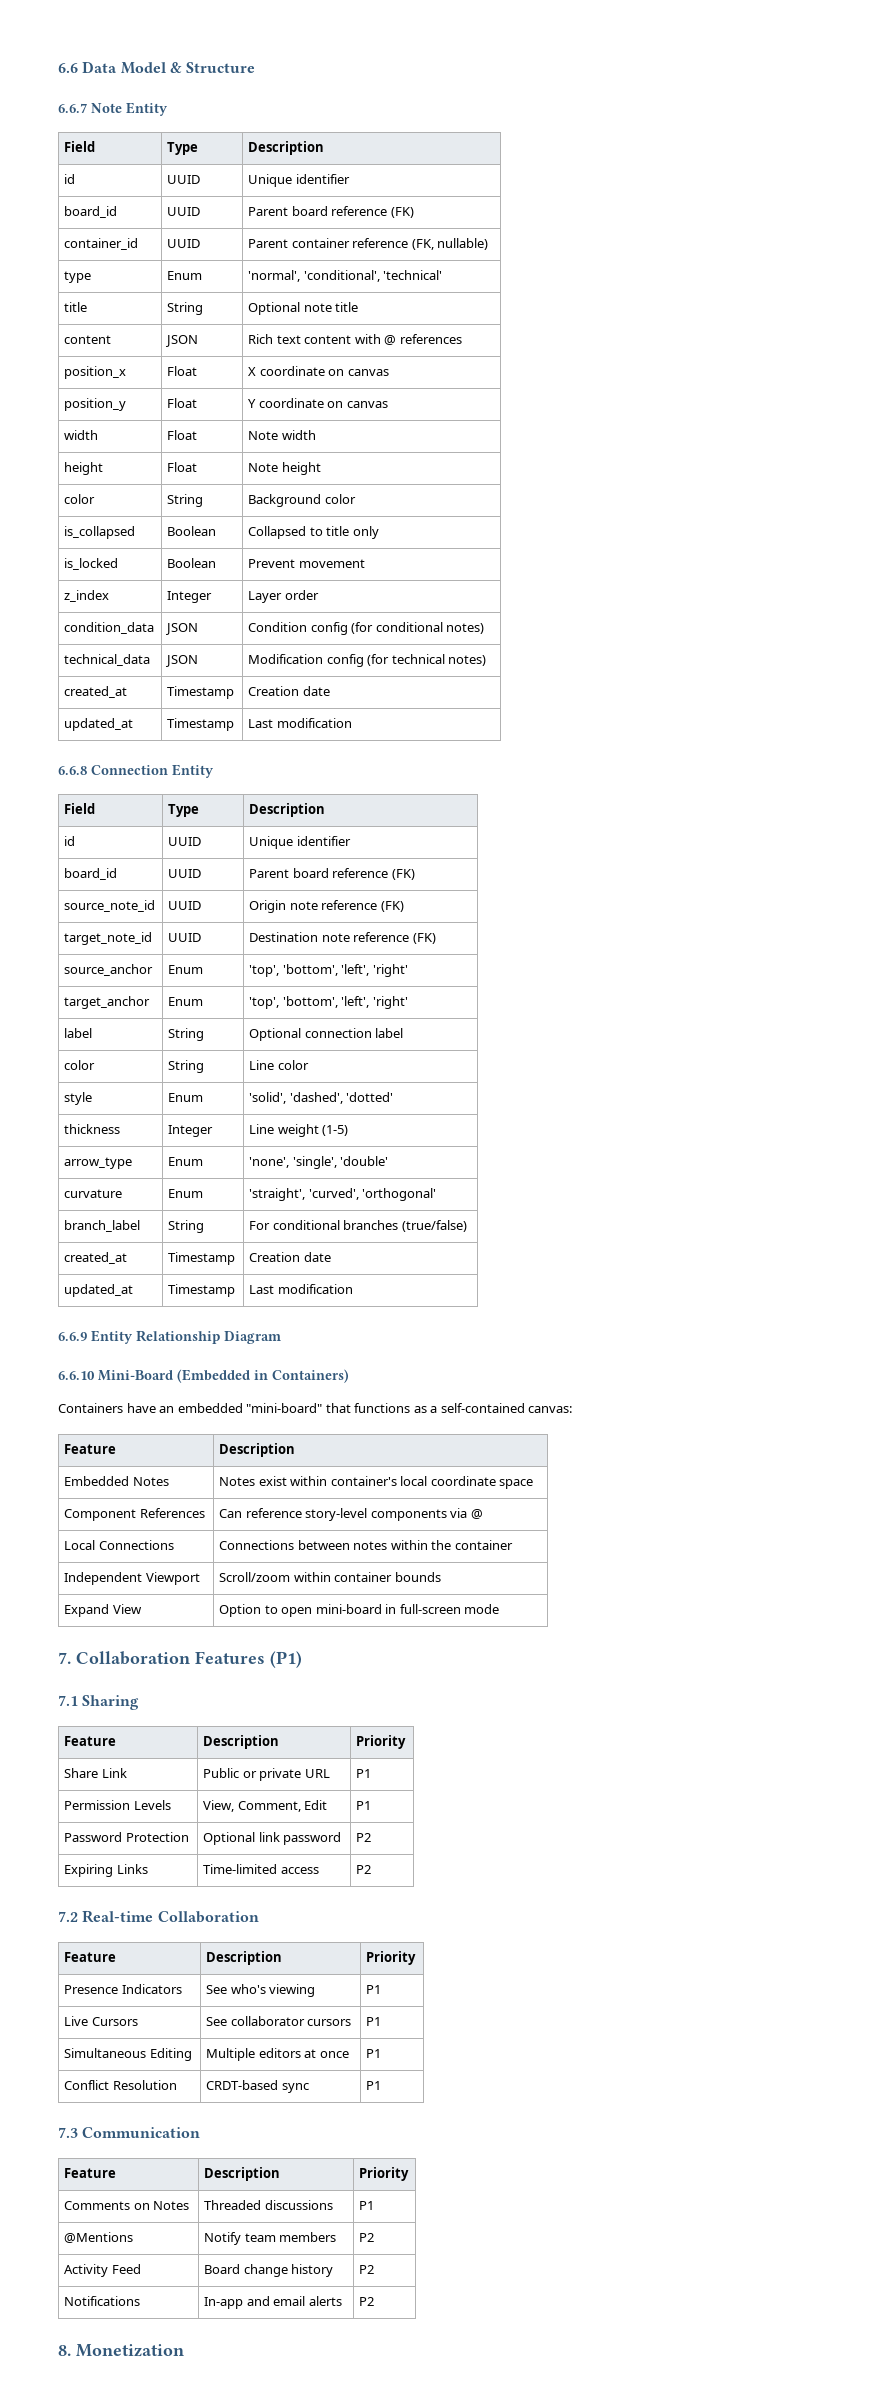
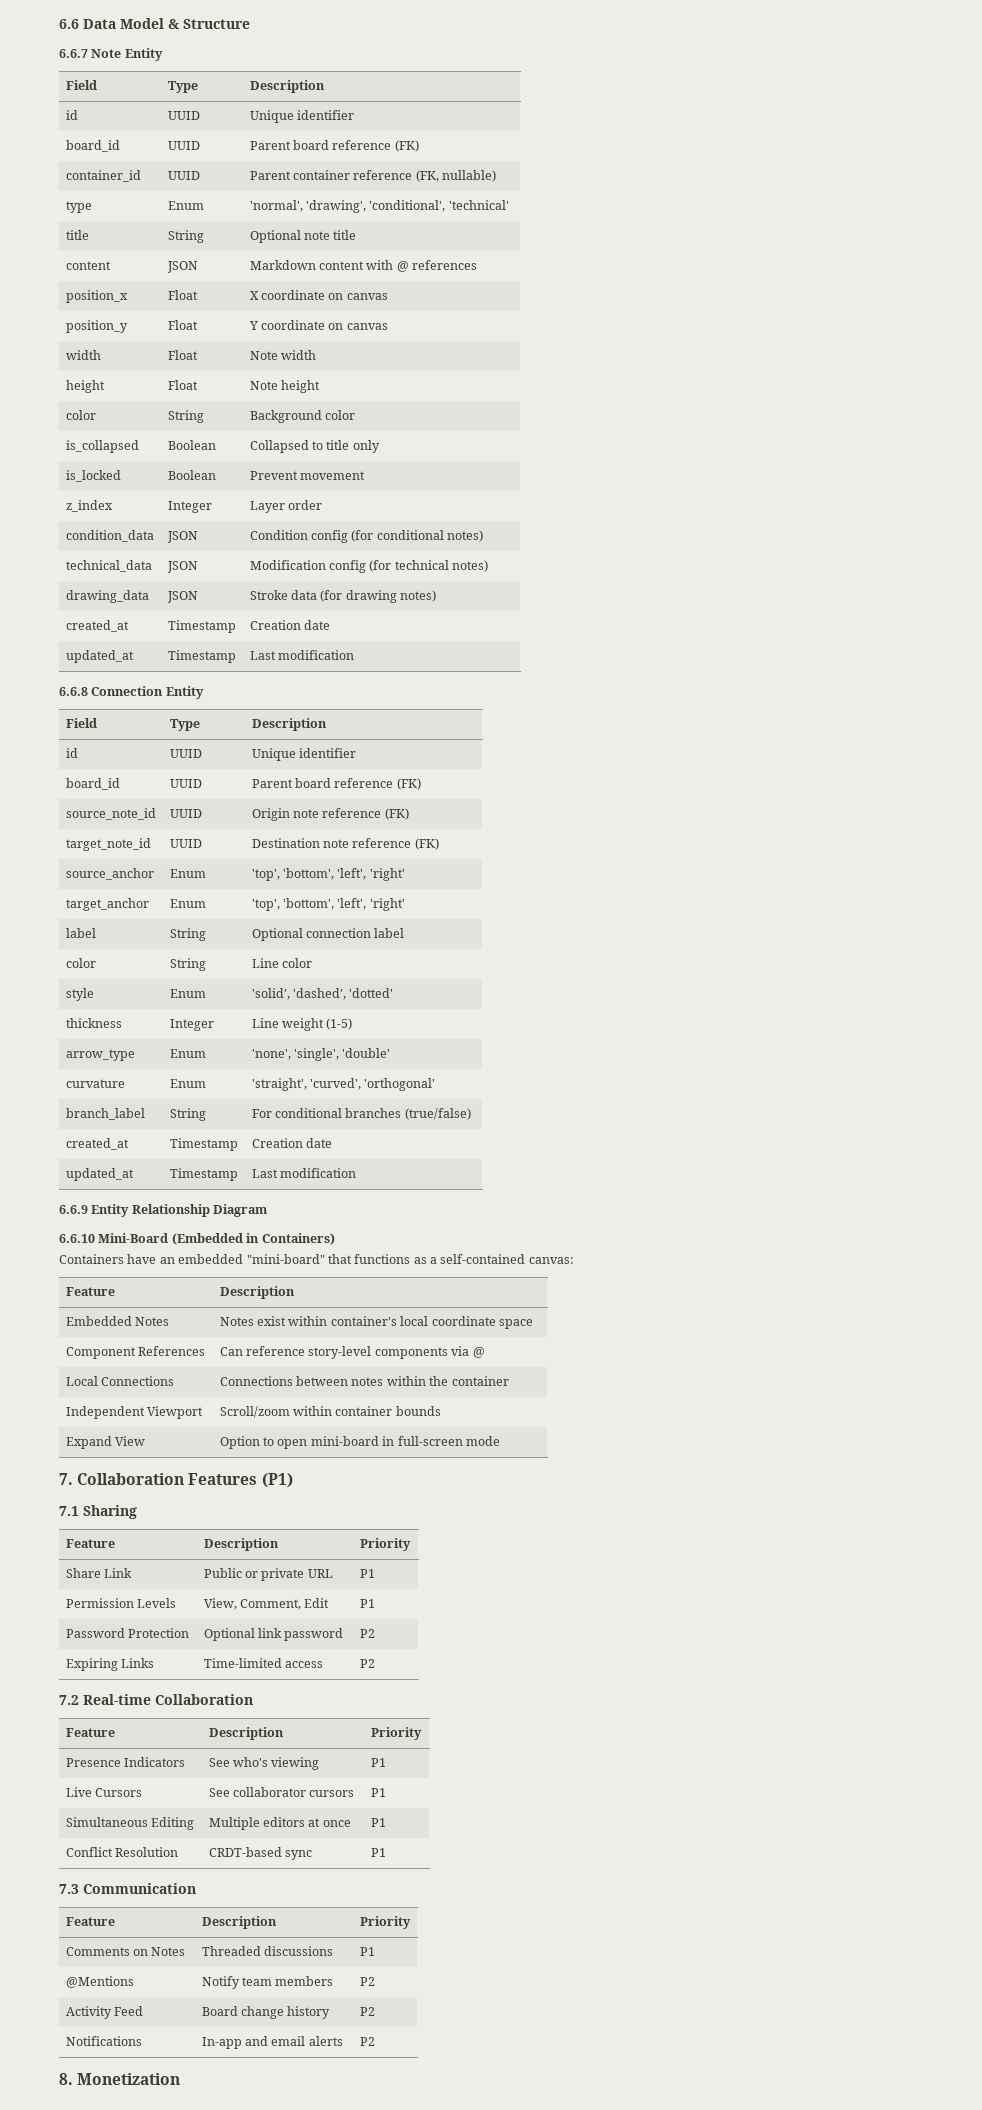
- type | Enum | 'normal', 'conditional', 'technical'
+ type | Enum | 'normal', 'drawing', 'conditional', 'technical'
- content | JSON | Rich text content with @ references
+ content | JSON | Markdown content with @ references
+ drawing_data | JSON | Stroke data (for drawing notes)

